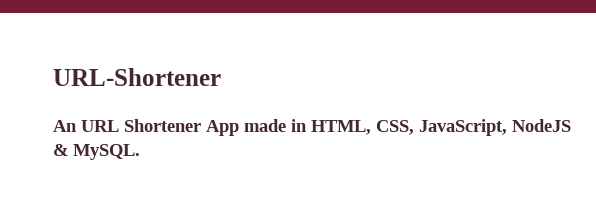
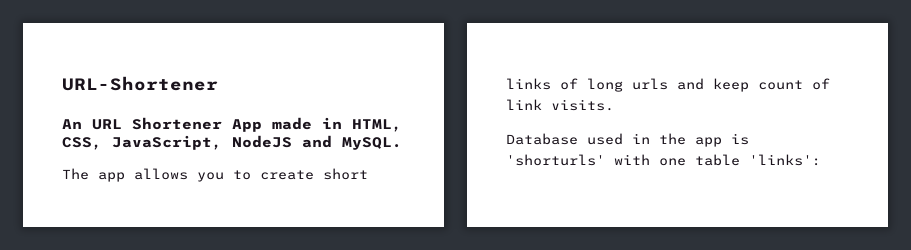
- An URL Shortener App made in HTML, CSS, JavaScript, NodeJS & MySQL.
+ An URL Shortener App made in HTML, CSS, JavaScript, NodeJS and MySQL.
+ The app allows you to create short links of long urls and keep count of link visits.
+ Database used in the app is 'shorturls' with one table 'links':

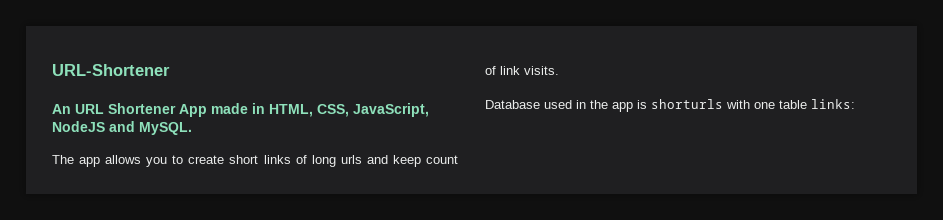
- Database used in the app is 'shorturls' with one table 'links':
+ Database used in the app is shorturls with one table links:

